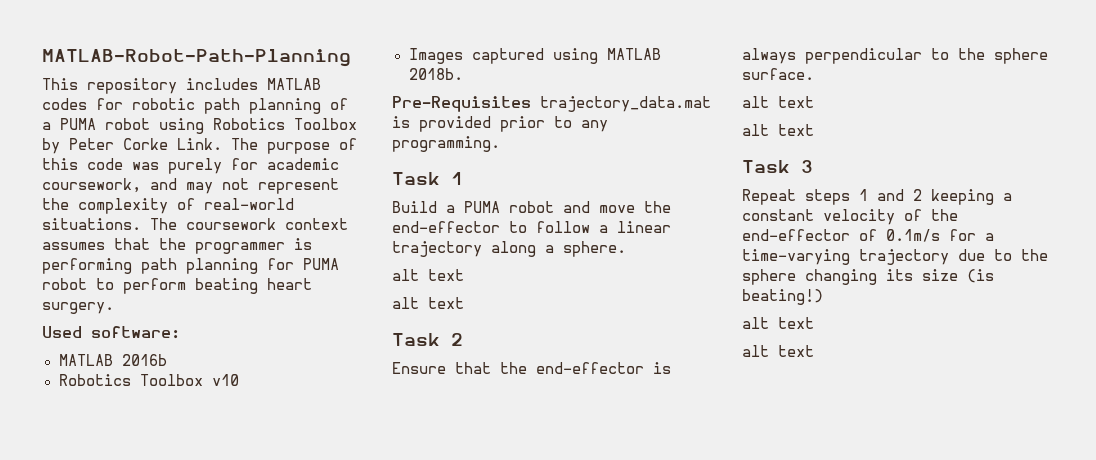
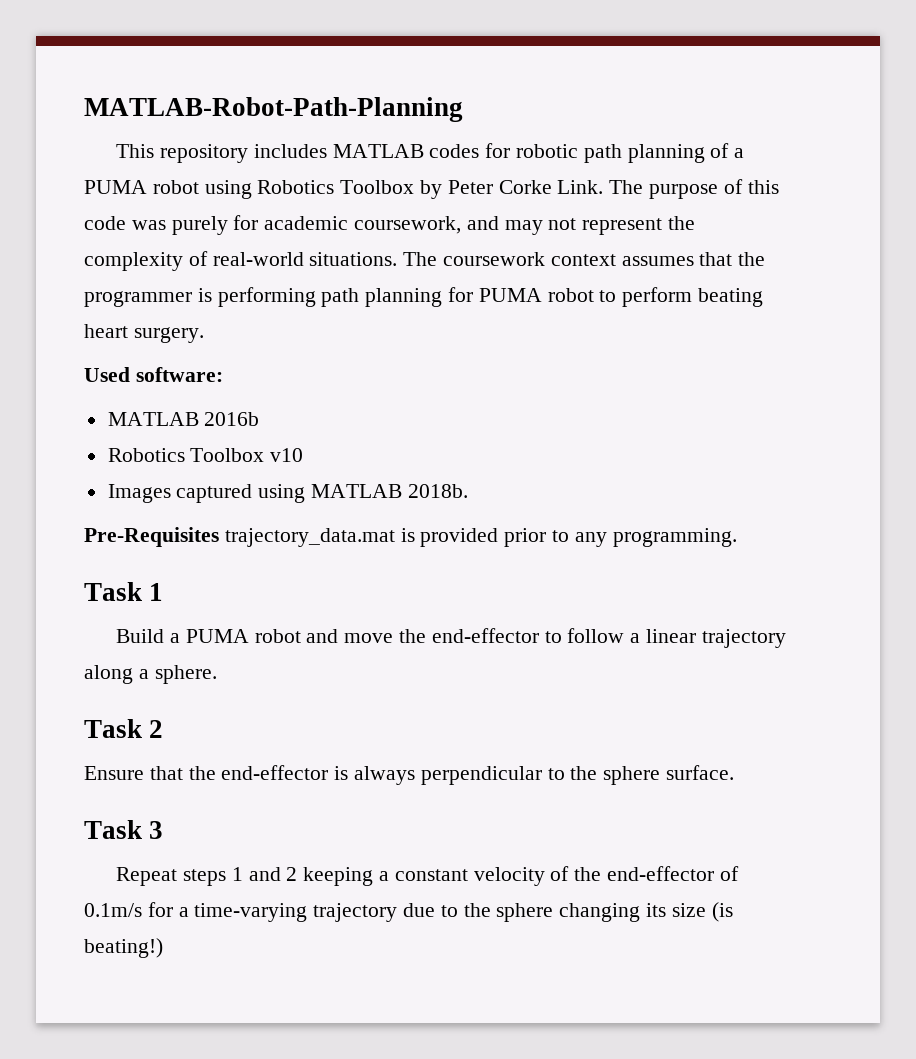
  Build a PUMA robot and move the end-effector to follow a linear trajectory along a sphere.
- alt text
- alt text
  Ensure that the end-effector is always perpendicular to the sphere surface.
- alt text
- alt text
  Repeat steps 1 and 2 keeping a constant velocity of the end-effector of 0.1m/s for a time-varying trajectory due to the sphere changing its size (is beating!)
- alt text
- alt text

